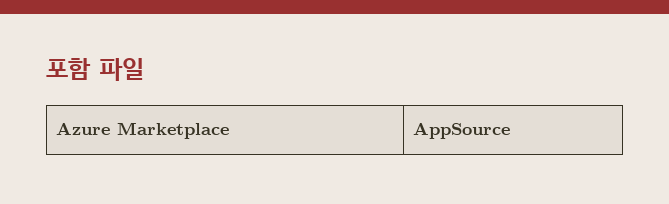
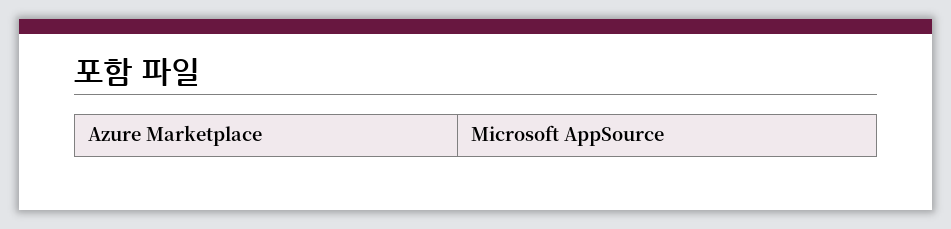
- Azure Marketplace | AppSource
+ Azure Marketplace | Microsoft AppSource

